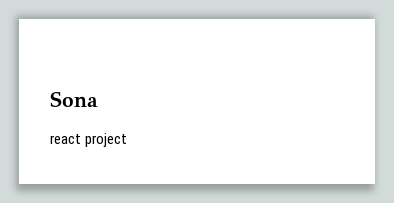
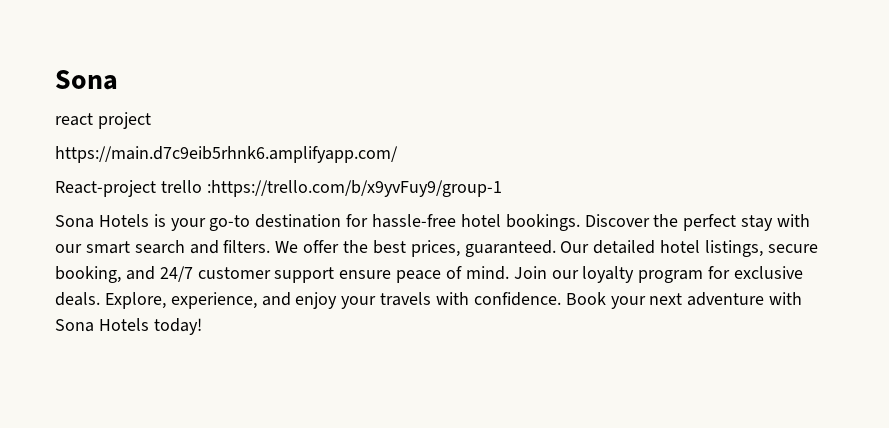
+ https://main.d7c9eib5rhnk6.amplifyapp.com/
+ React-project trello :https://trello.com/b/x9yvFuy9/group-1
+ Sona Hotels is your go-to destination for hassle-free hotel bookings. Discover the perfect stay with our smart search and filters. We offer the best prices, guaranteed. Our detailed hotel listings, secure booking, and 24/7 customer support ensure peace of mind. Join our loyalty program for exclusive deals. Explore, experience, and enjoy your travels with confidence. Book your next adventure with Sona Hotels today!

